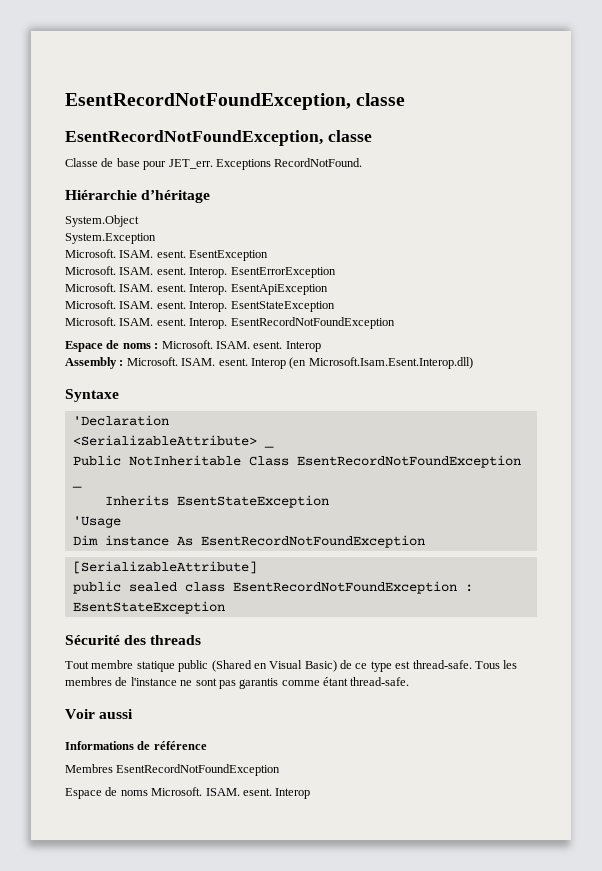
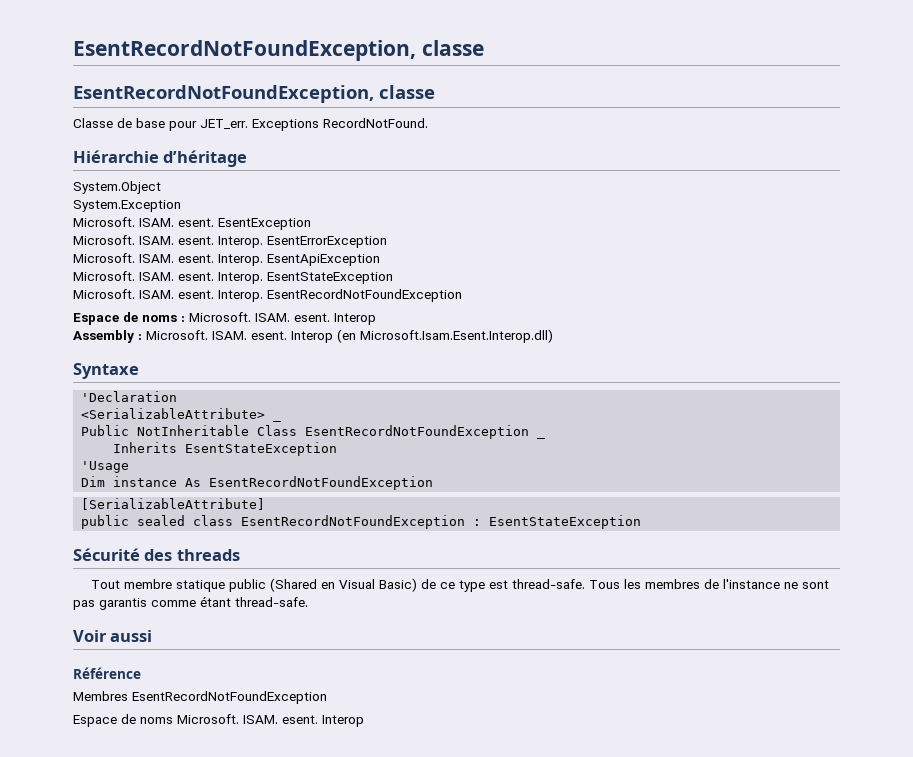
- Informations de référence
+ Référence

